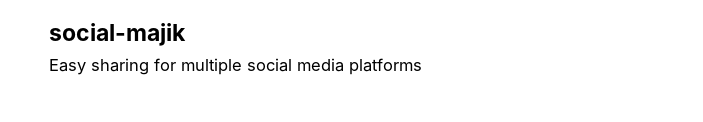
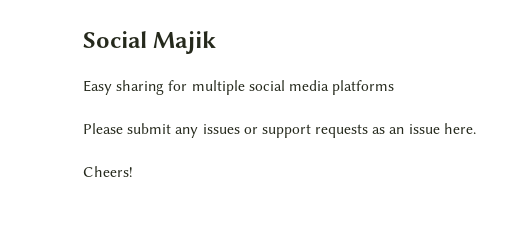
- social-majik
+ Social Majik
+ Please submit any issues or support requests as an issue here.
+ Cheers!

